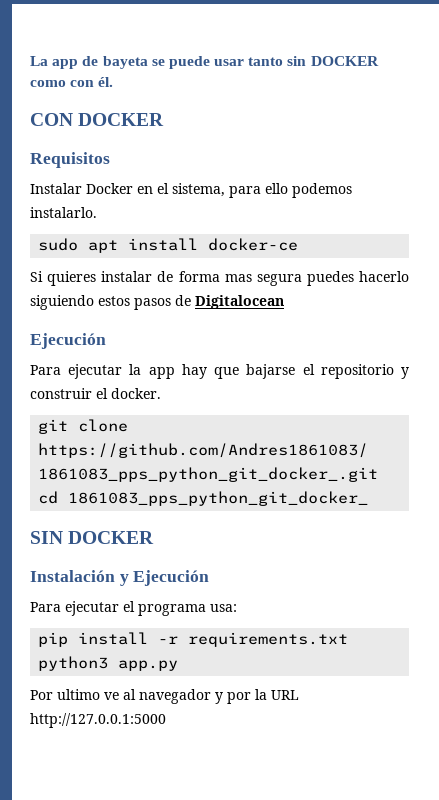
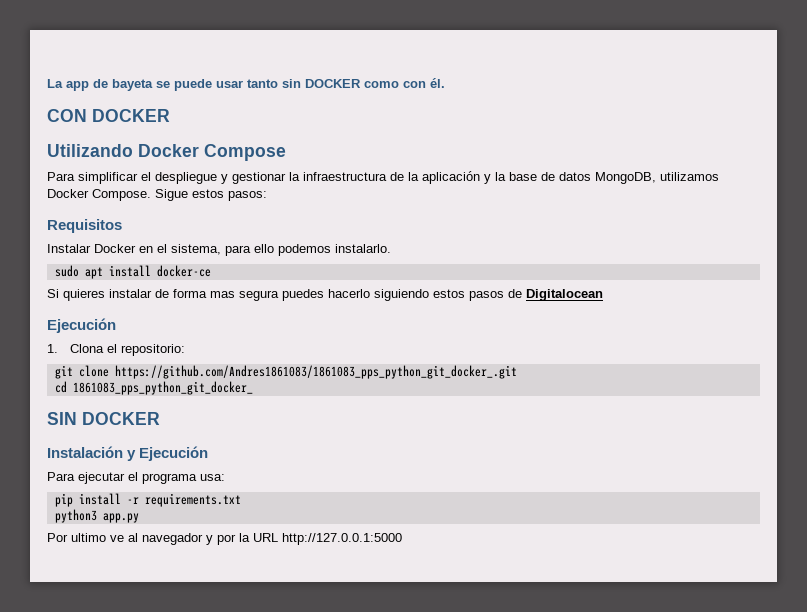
+ Utilizando Docker Compose
+ Para simplificar el despliegue y gestionar la infraestructura de la aplicación y la base de datos MongoDB, utilizamos Docker Compose. Sigue estos pasos:
- Para ejecutar la app hay que bajarse el repositorio y construir el docker.
+ 1. Clona el repositorio:

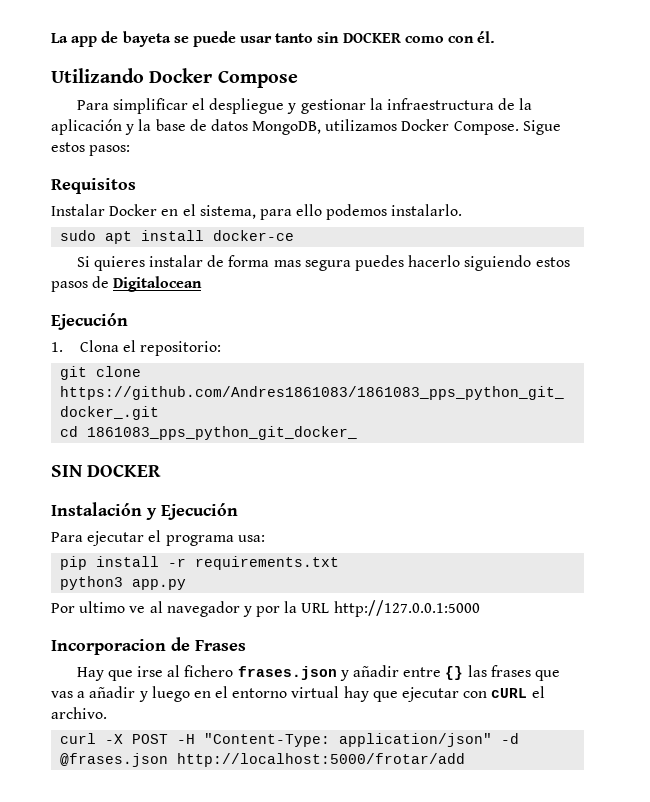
- CON DOCKER
+ Incorporacion de Frases
+ Hay que irse al fichero frases.json y añadir entre {} las frases que vas a añadir y luego en el entorno virtual hay que ejecutar con cURL el archivo.
+ curl -X POST -H "Content-Type: application/json" -d @frases.json http://localhost:5000/frotar/add

